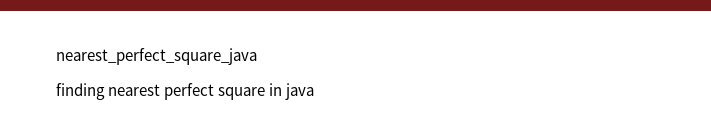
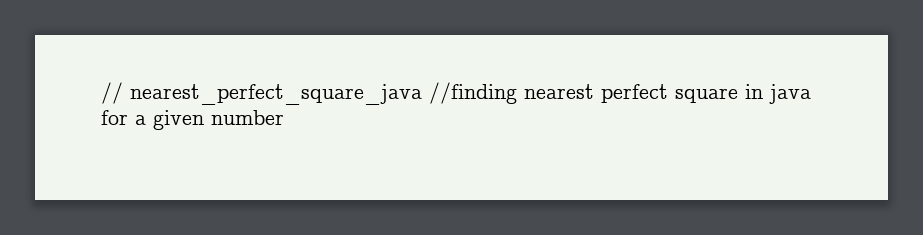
- nearest_perfect_square_java
- finding nearest perfect square in java
+ // nearest_perfect_square_java //finding nearest perfect square in java for a given number

